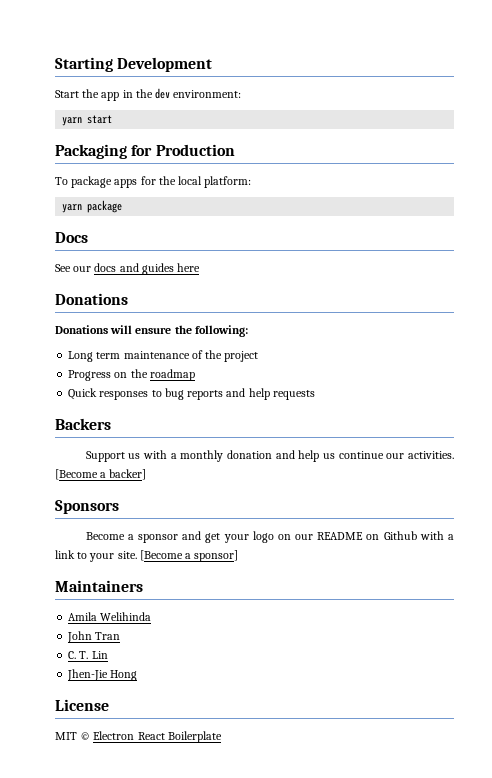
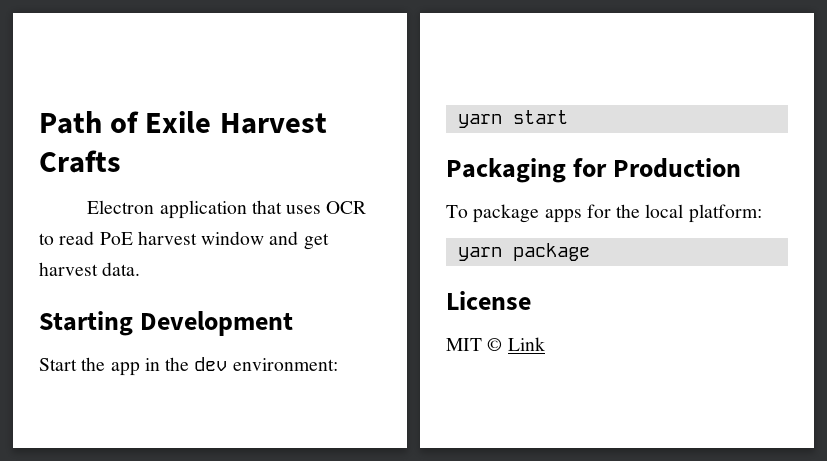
+ Path of Exile Harvest Crafts
+ Electron application that uses OCR to read PoE harvest window and get harvest data.
- Docs
- See our docs and guides here
- Donations
- Donations will ensure the following:
- Long term maintenance of the project
- Progress on the roadmap
- Quick responses to bug reports and help requests
- Backers
- Support us with a monthly donation and help us continue our activities. [Become a backer]
- Sponsors
- Become a sponsor and get your logo on our README on Github with a link to your site. [Become a sponsor]
- Maintainers
- Amila Welihinda
- John Tran
- C. T. Lin
- Jhen-Jie Hong
- MIT © Electron React Boilerplate
+ MIT © Link

